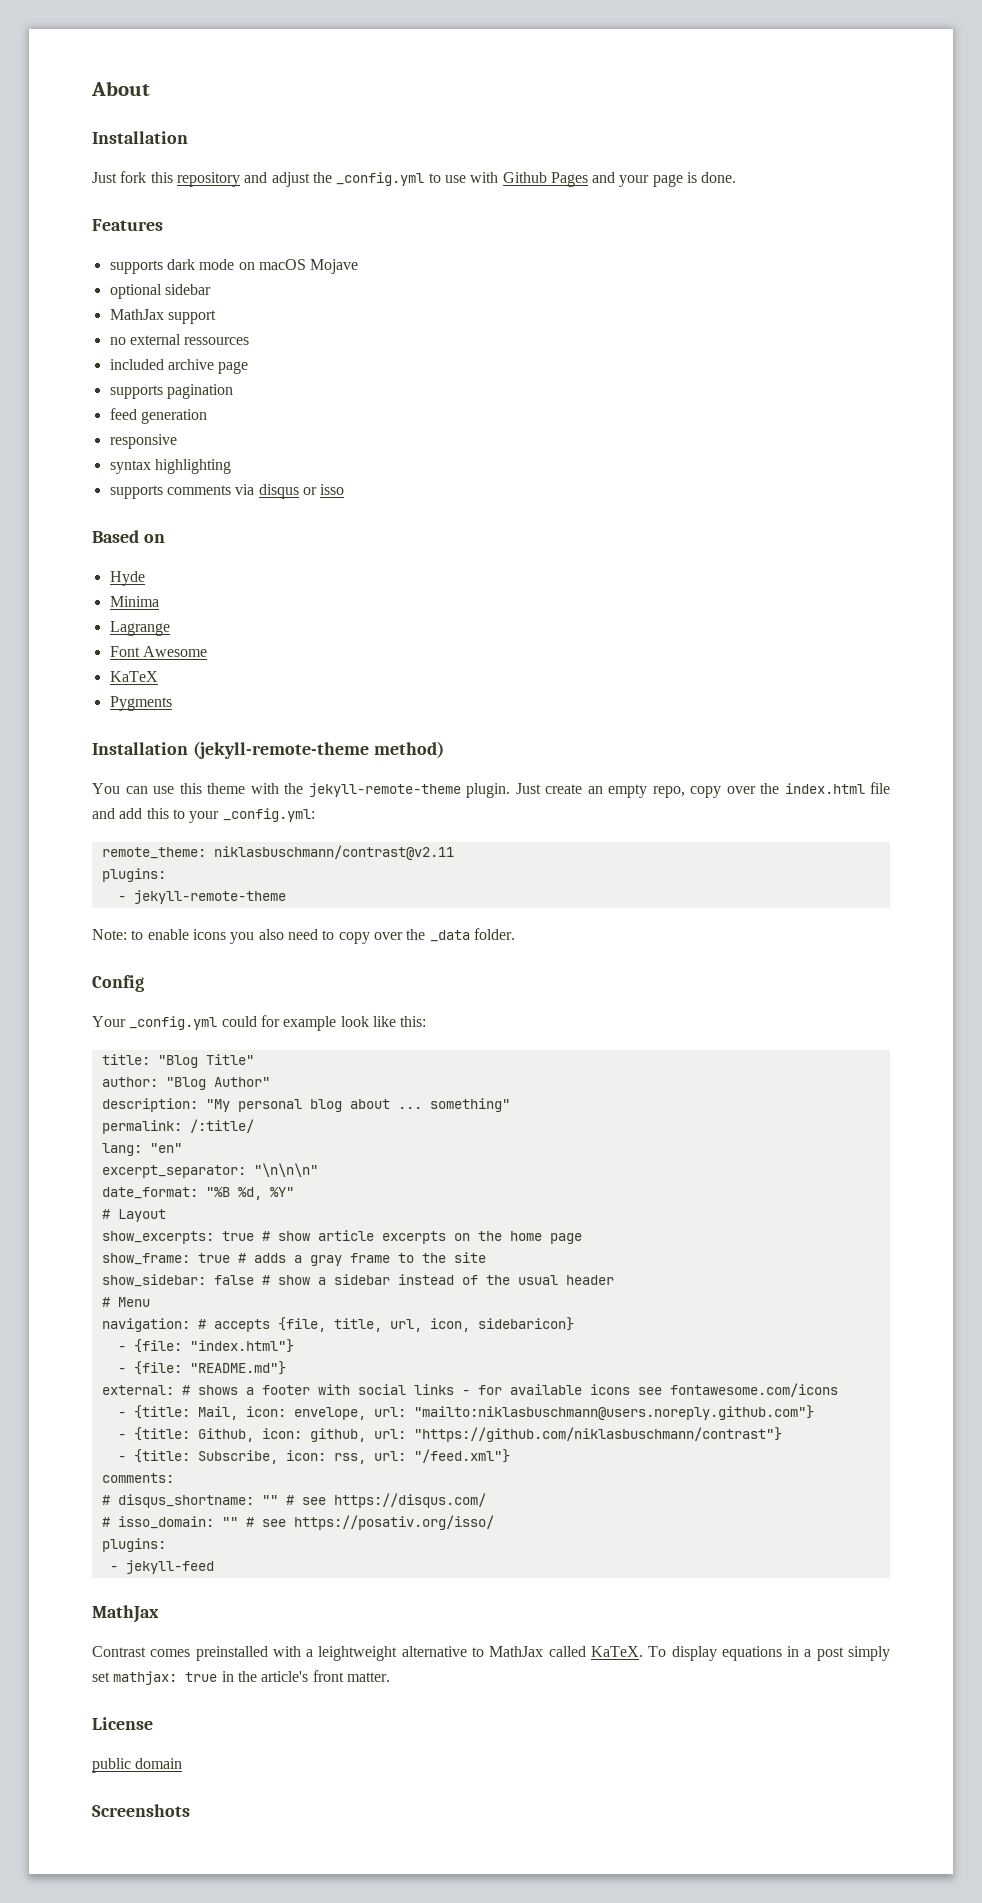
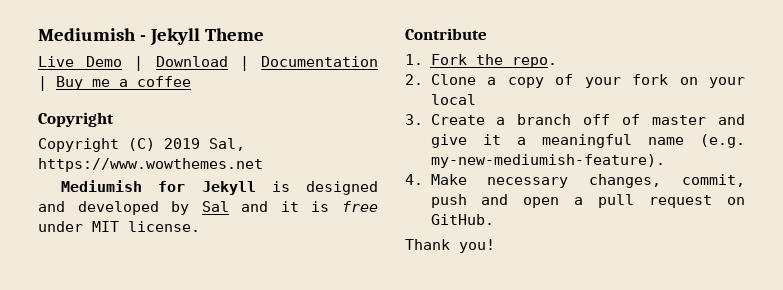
- About
- Installation
- Just fork this repository and adjust the _config.yml to use with Github Pages and your page is done.
- Features
- supports dark mode on macOS Mojave
- optional sidebar
- MathJax support
- no external ressources
- included archive page
- supports pagination
- feed generation
- responsive
- syntax highlighting
- supports comments via disqus or isso
- Based on
- Hyde
- Minima
- Lagrange
- Font Awesome
- KaTeX
- Pygments
- Installation (jekyll-remote-theme method)
- You can use this theme with the jekyll-remote-theme plugin. Just create an empty repo, copy over the index.html file and add this to your _config.yml:
- remote_theme: niklasbuschmann/contrast@v2.11
- plugins:
- - jekyll-remote-theme
- Note: to enable icons you also need to copy over the _data folder.
- Config
- Your _config.yml could for example look like this:
- title: "Blog Title"
- author: "Blog Author"
- description: "My personal blog about ... something"
- permalink: /:title/
- lang: "en"
- excerpt_separator: "\n\n\n"
- date_format: "%B %d, %Y"
- # Layout
- show_excerpts: true # show article excerpts on the home page
- show_frame: true # adds a gray frame to the site
- show_sidebar: false # show a sidebar instead of the usual header
- # Menu
- navigation: # accepts {file, title, url, icon, sidebaricon}
- - {file: "index.html"}
- - {file: "README.md"}
- external: # shows a footer with social links - for available icons see fontawesome.com/icons
- - {title: Mail, icon: envelope, url: "mailto:niklasbuschmann@users.noreply.github.com"}
- - {title: Github, icon: github, url: "https://github.com/niklasbuschmann/contrast"}
- - {title: Subscribe, icon: rss, url: "/feed.xml"}
- comments:
- # disqus_shortname: "" # see https://disqus.com/
- # isso_domain: "" # see https://posativ.org/isso/
- plugins:
- - jekyll-feed
- MathJax
- Contrast comes preinstalled with a leightweight alternative to MathJax called KaTeX. To display equations in a post simply set mathjax: true in the article's front matter.
- License
- public domain
- Screenshots
+ Mediumish - Jekyll Theme
+ Live Demo | Download | Documentation | Buy me a coffee
+ Copyright
+ Copyright (C) 2019 Sal, https://www.wowthemes.net
+ Mediumish for Jekyll is designed and developed by Sal and it is free under MIT license.
+ Contribute
+ 1. Fork the repo.
+ 2. Clone a copy of your fork on your local
+ 3. Create a branch off of master and give it a meaningful name (e.g. my-new-mediumish-feature).
+ 4. Make necessary changes, commit, push and open a pull request on GitHub.
+ Thank you!

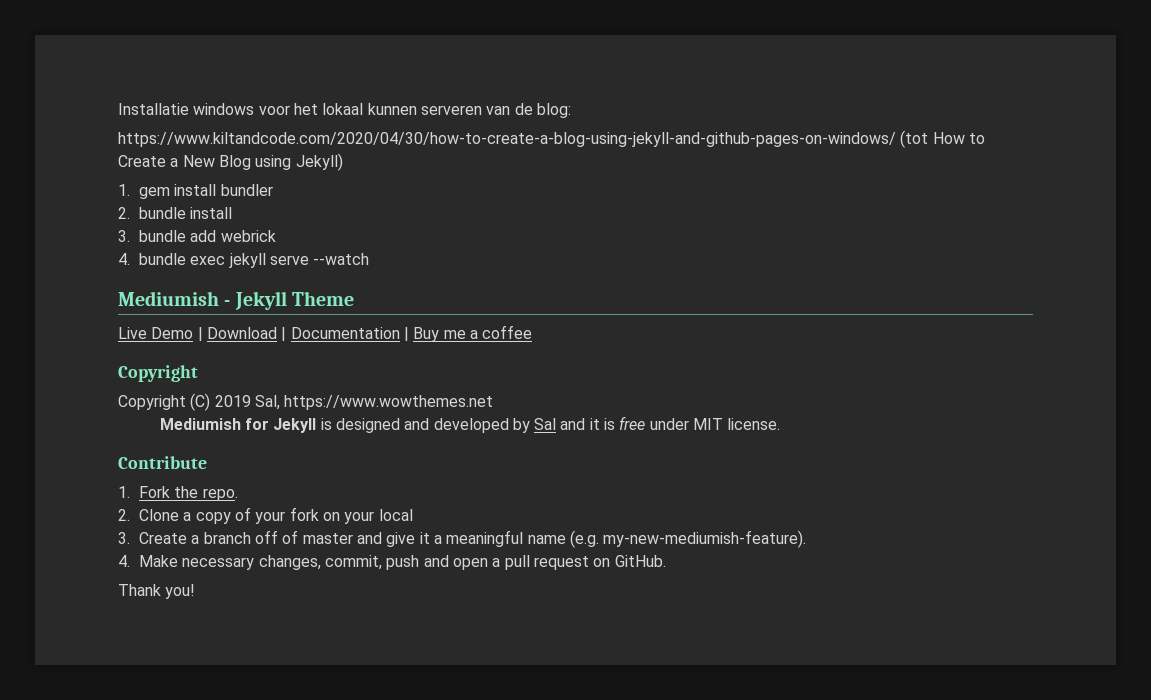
+ Installatie windows voor het lokaal kunnen serveren van de blog:
+ https://www.kiltandcode.com/2020/04/30/how-to-create-a-blog-using-jekyll-and-github-pages-on-windows/ (tot How to Create a New Blog using Jekyll)
+ 1. gem install bundler
+ 2. bundle install
+ 3. bundle add webrick
+ 4. bundle exec jekyll serve --watch

